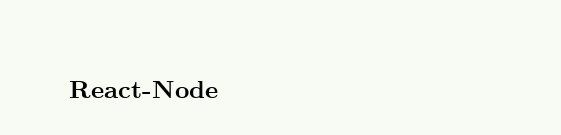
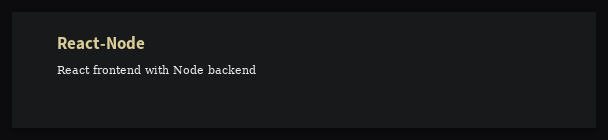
+ React frontend with Node backend

